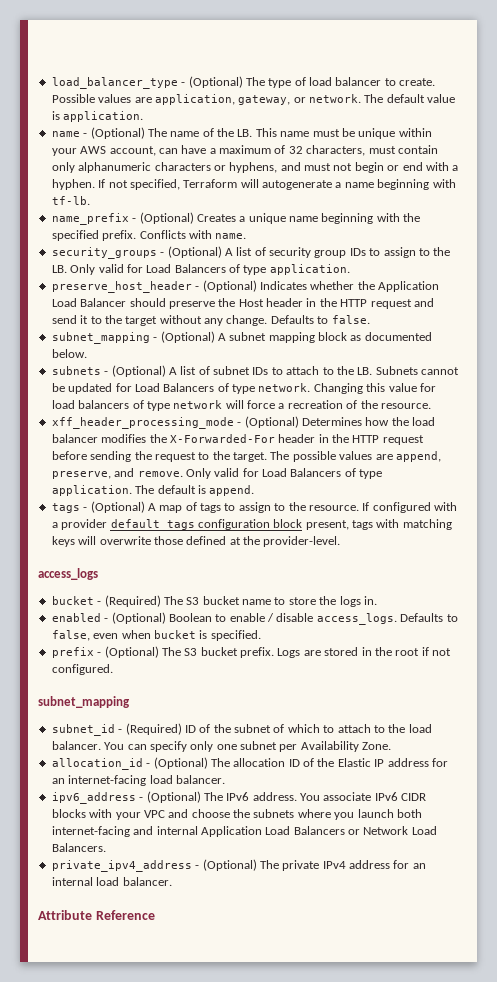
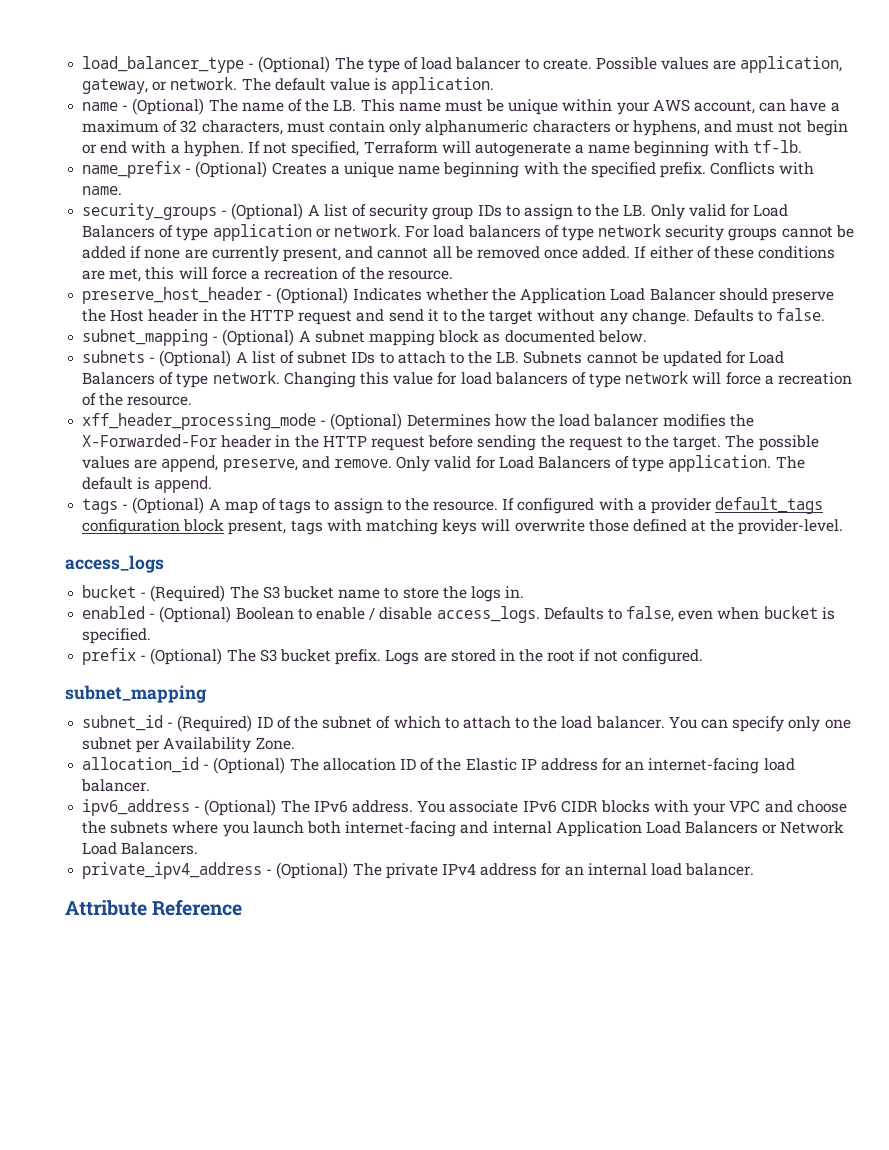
- security_groups - (Optional) A list of security group IDs to assign to the LB. Only valid for Load Balancers of type application.
+ security_groups - (Optional) A list of security group IDs to assign to the LB. Only valid for Load Balancers of type application or network. For load balancers of type network security groups cannot be added if none are currently present, and cannot all be removed once added. If either of these conditions are met, this will force a recreation of the resource.

